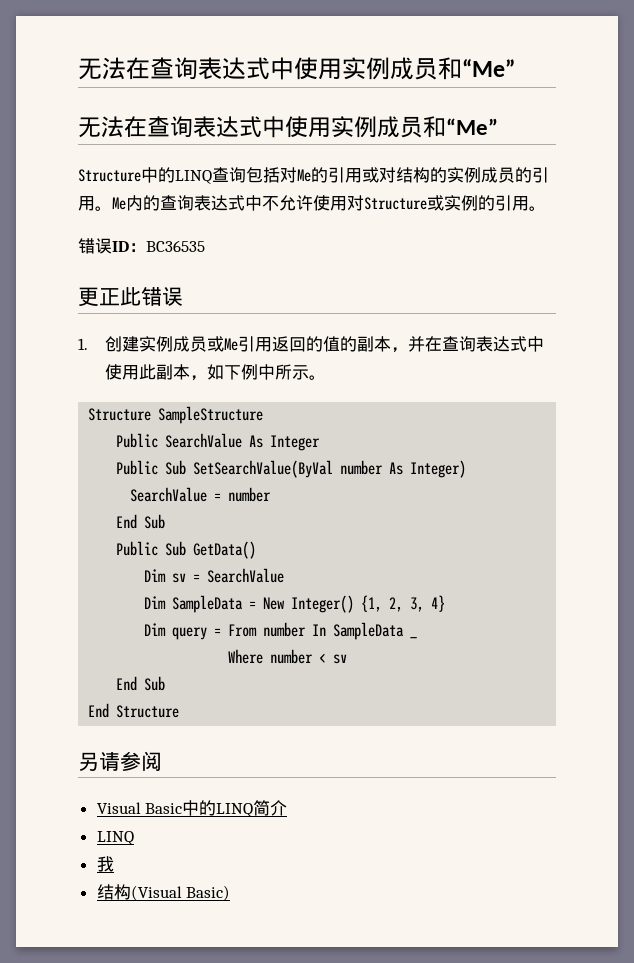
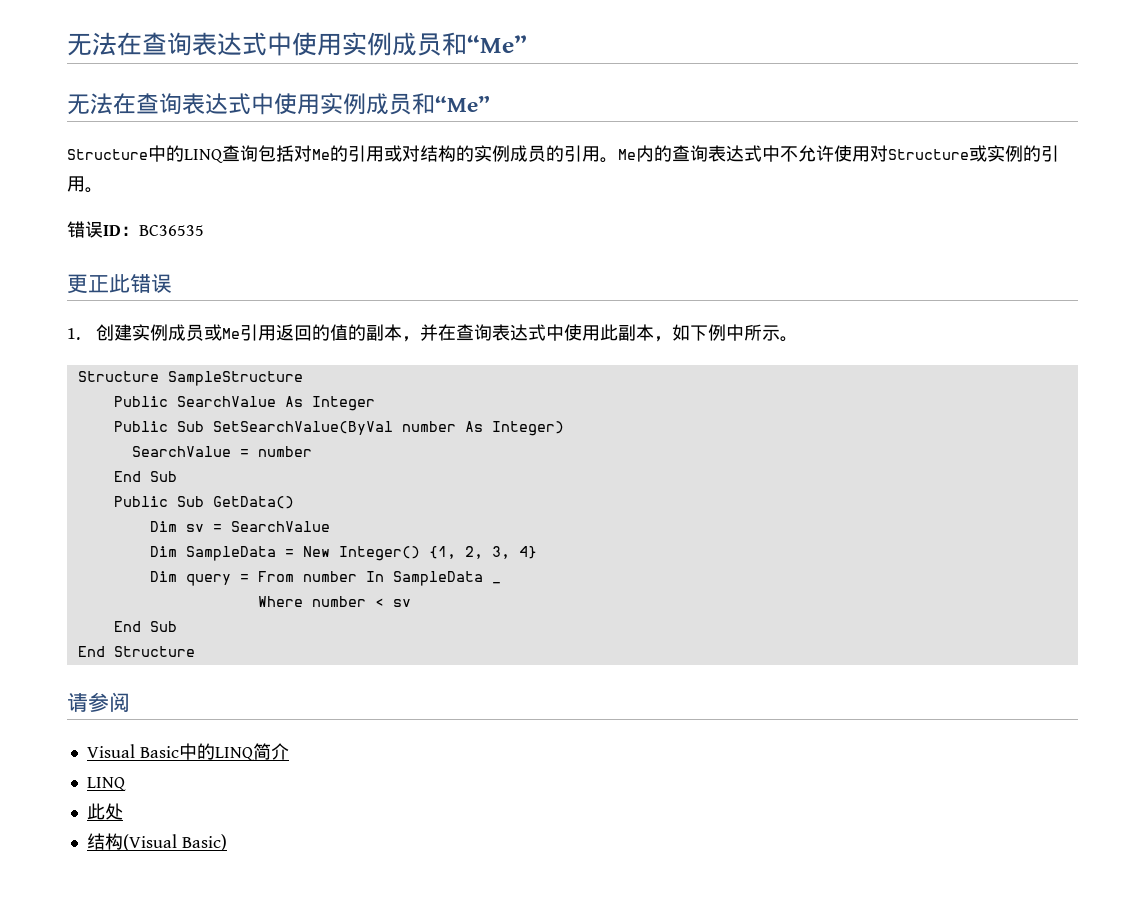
- 另请参阅
+ 请参阅
- 我
+ 此处

